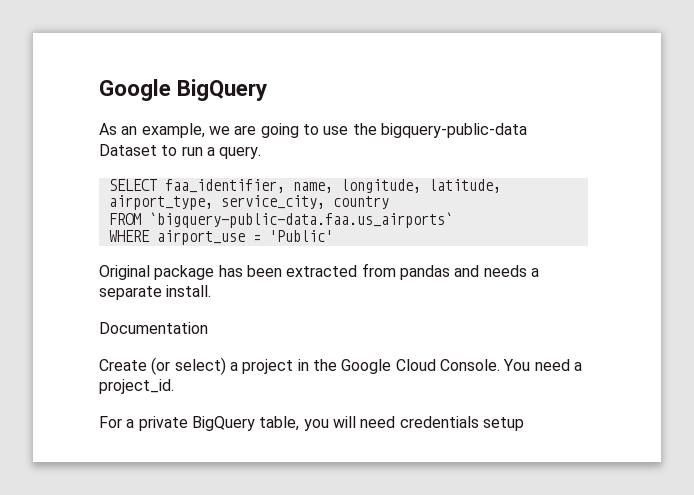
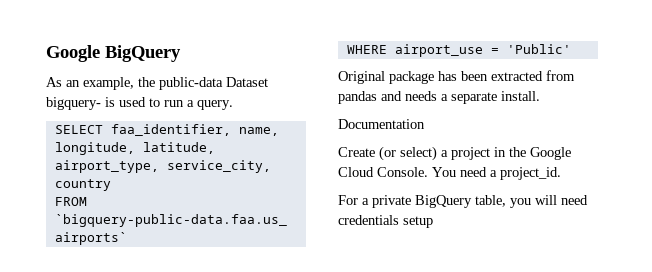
- As an example, we are going to use the bigquery-public-data Dataset to run a query.
+ As an example, the public-data Dataset bigquery- is used to run a query.

